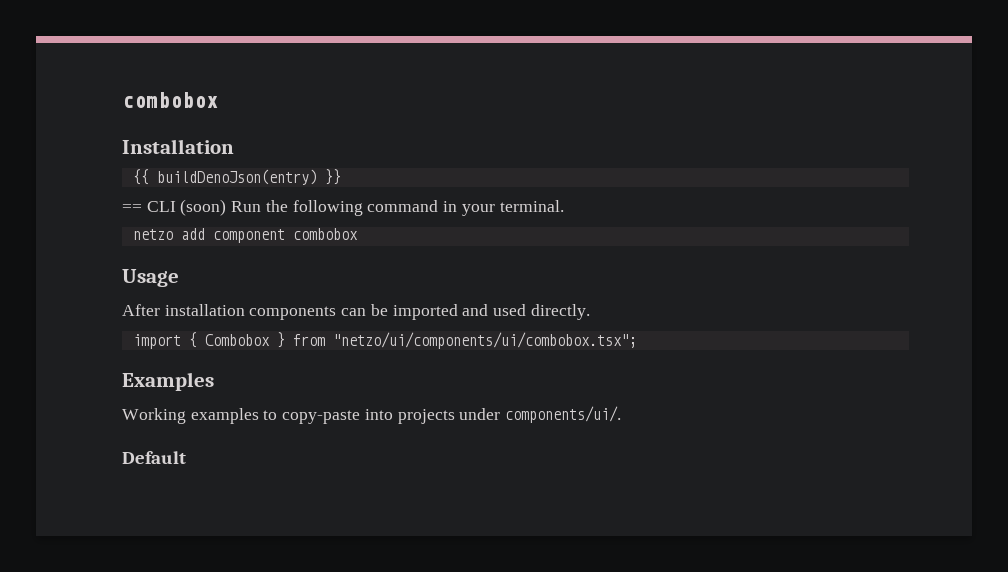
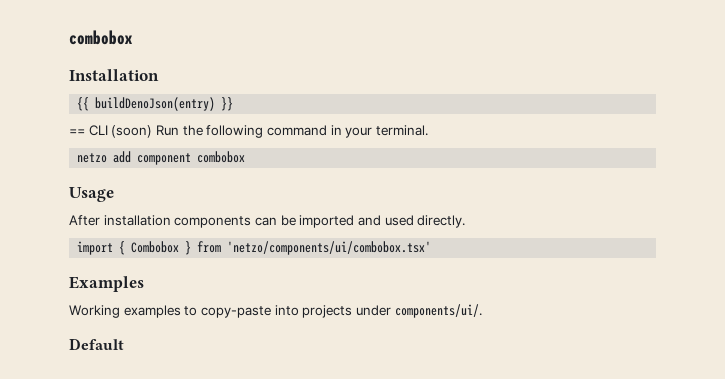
- import { Combobox } from "netzo/ui/components/ui/combobox.tsx";
+ import { Combobox } from 'netzo/components/ui/combobox.tsx'

